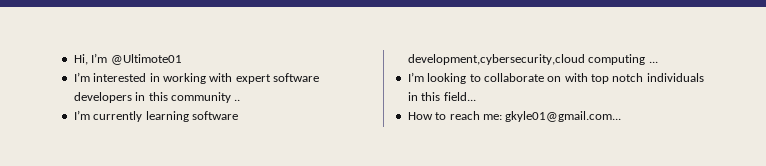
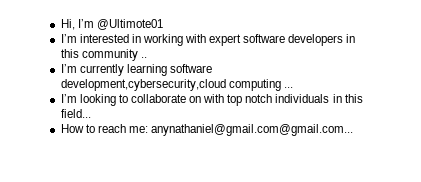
- How to reach me: gkyle01@gmail.com...
+ How to reach me: anynathaniel@gmail.com@gmail.com...

